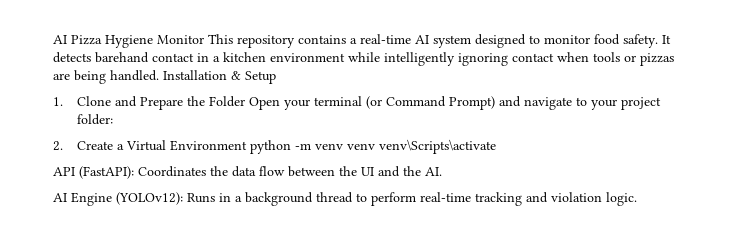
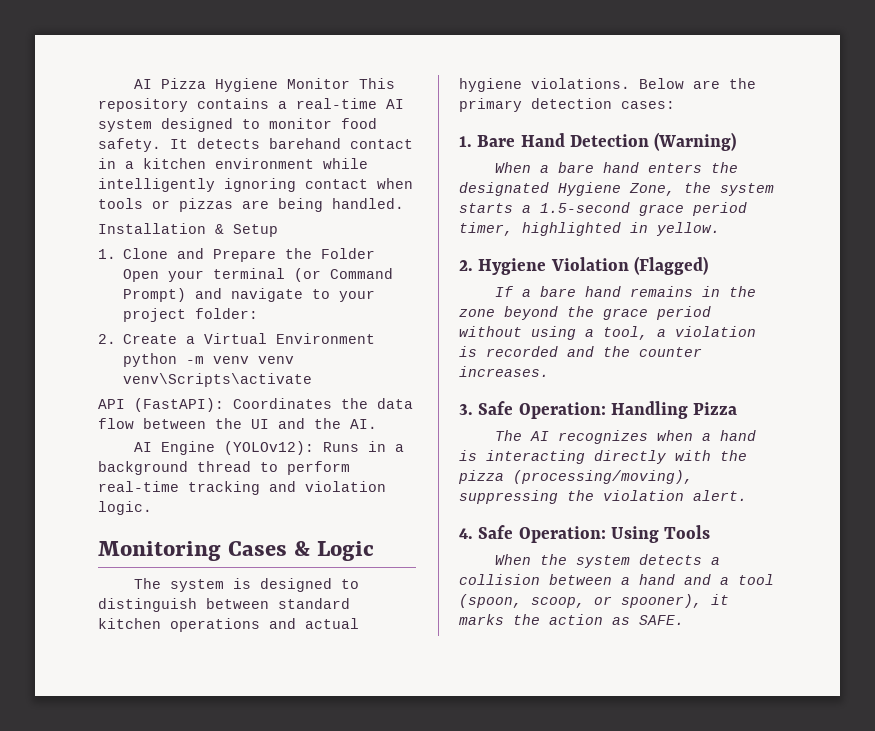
- It detects barehand contact in a kitchen environment while intelligently ignoring contact when tools or pizzas are being handled. Installation & Setup
+ It detects barehand contact in a kitchen environment while intelligently ignoring contact when tools or pizzas are being handled.
+ Installation & Setup
+ Monitoring Cases & Logic
+ The system is designed to distinguish between standard kitchen operations and actual hygiene violations. Below are the primary detection cases:
+ 1. Bare Hand Detection (Warning)
+ When a bare hand enters the designated Hygiene Zone, the system starts a 1.5-second grace period timer, highlighted in yellow.
+ 2. Hygiene Violation (Flagged)
+ If a bare hand remains in the zone beyond the grace period without using a tool, a violation is recorded and the counter increases.
+ 3. Safe Operation: Handling Pizza
+ The AI recognizes when a hand is interacting directly with the pizza (processing/moving), suppressing the violation alert.
+ 4. Safe Operation: Using Tools
+ When the system detects a collision between a hand and a tool (spoon, scoop, or spooner), it marks the action as SAFE.

